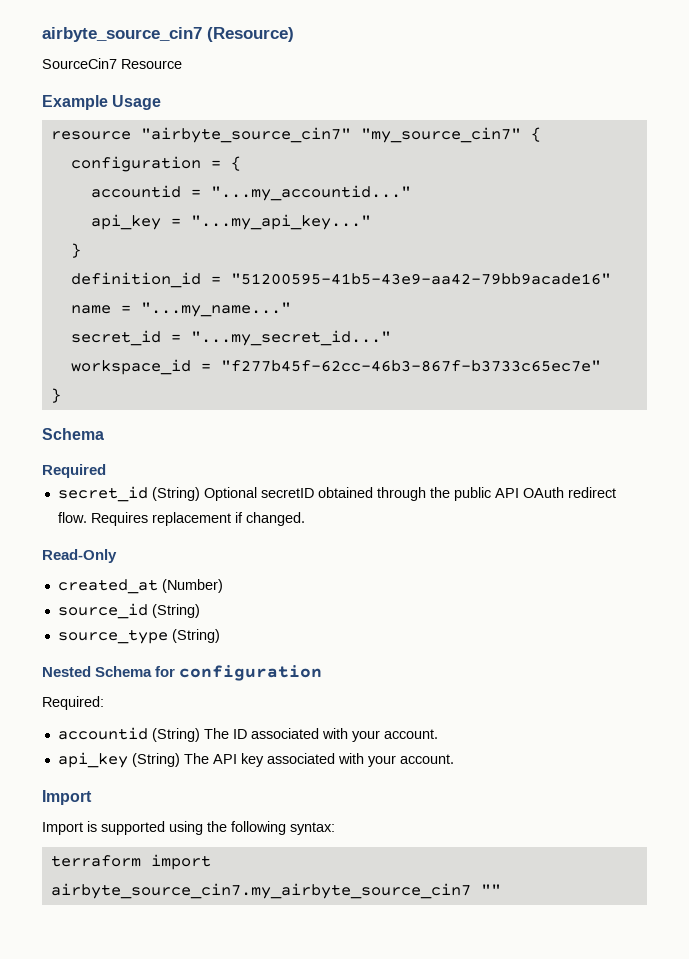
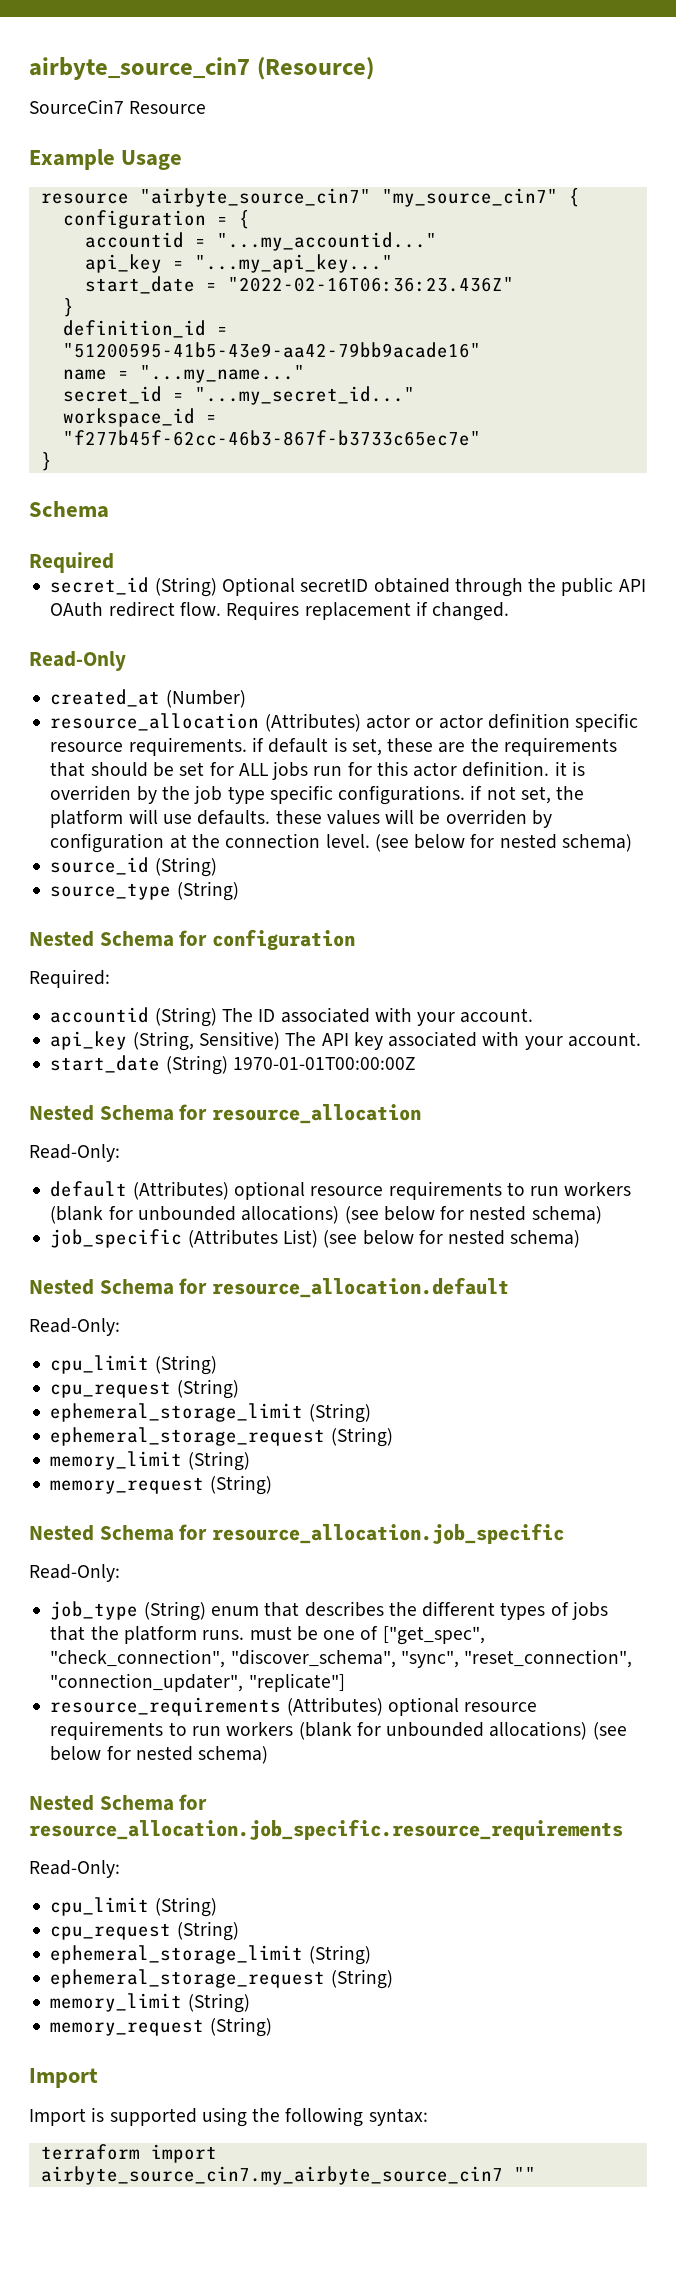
+ start_date = "2022-02-16T06:36:23.436Z"
+ resource_allocation (Attributes) actor or actor definition specific resource requirements. if default is set, these are the requirements that should be set for ALL jobs run for this actor definition. it is overriden by the job type specific configurations. if not set, the platform will use defaults. these values will be overriden by configuration at the connection level. (see below for nested schema)
- api_key (String) The API key associated with your account.
+ api_key (String, Sensitive) The API key associated with your account.
+ start_date (String) 1970-01-01T00:00:00Z
+ Nested Schema for resource_allocation
+ Read-Only:
+ default (Attributes) optional resource requirements to run workers (blank for unbounded allocations) (see below for nested schema)
+ job_specific (Attributes List) (see below for nested schema)
+ Nested Schema for resource_allocation.default
+ Read-Only:
+ cpu_limit (String)
+ cpu_request (String)
+ ephemeral_storage_limit (String)
+ ephemeral_storage_request (String)
+ memory_limit (String)
+ memory_request (String)
+ Nested Schema for resource_allocation.job_specific
+ Read-Only:
+ job_type (String) enum that describes the different types of jobs that the platform runs. must be one of ["get_spec", "check_connection", "discover_schema", "sync", "reset_connection", "connection_updater", "replicate"]
+ resource_requirements (Attributes) optional resource requirements to run workers (blank for unbounded allocations) (see below for nested schema)
+ Nested Schema for resource_allocation.job_specific.resource_requirements
+ Read-Only:
+ cpu_limit (String)
+ cpu_request (String)
+ ephemeral_storage_limit (String)
+ ephemeral_storage_request (String)
+ memory_limit (String)
+ memory_request (String)

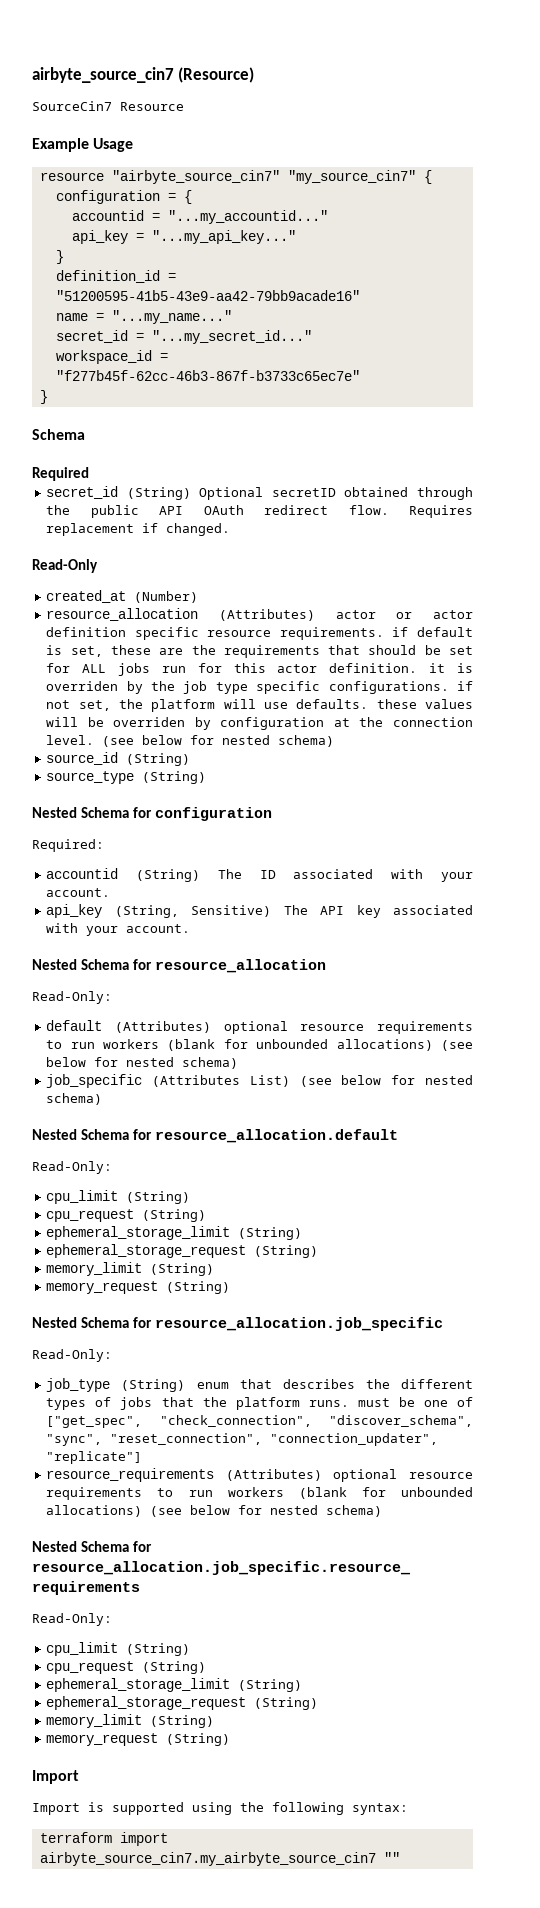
- start_date = "2022-02-16T06:36:23.436Z"
- start_date (String) 1970-01-01T00:00:00Z

